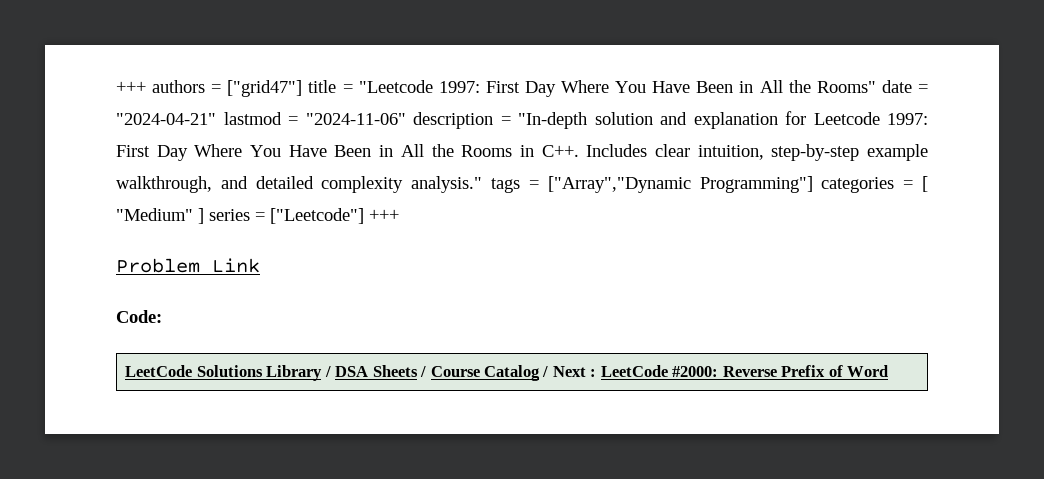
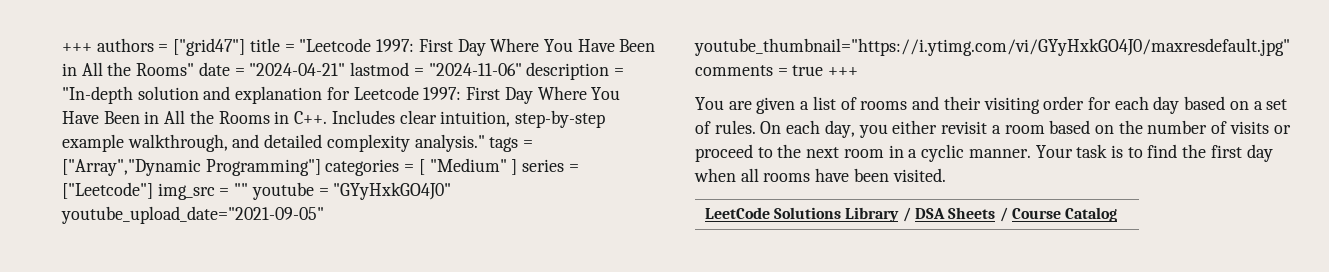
- First Day Where You Have Been in All the Rooms in C++. Includes clear intuition, step-by-step example walkthrough, and detailed complexity analysis." tags = ["Array","Dynamic Programming"] categories = [ "Medium" ] series = ["Leetcode"] +++
- Problem Link
- Code:
+ First Day Where You Have Been in All the Rooms in C++. Includes clear intuition, step-by-step example walkthrough, and detailed complexity analysis." tags = ["Array","Dynamic Programming"] categories = [ "Medium" ] series = ["Leetcode"] img_src = "" youtube = "GYyHxkGO4J0" youtube_upload_date="2021-09-05" youtube_thumbnail="https://i.ytimg.com/vi/GYyHxkGO4J0/maxresdefault.jpg" comments = true +++
+ You are given a list of rooms and their visiting order for each day based on a set of rules. On each day, you either revisit a room based on the number of visits or proceed to the next room in a cyclic manner. Your task is to find the first day when all rooms have been visited.
- LeetCode Solutions Library / DSA Sheets / Course Catalog / Next : LeetCode #2000: Reverse Prefix of Word
+ LeetCode Solutions Library / DSA Sheets / Course Catalog

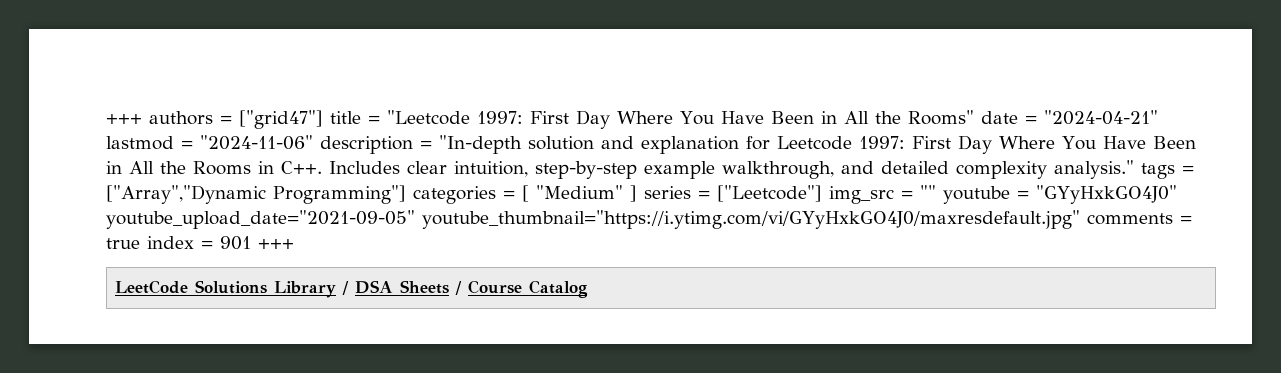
- First Day Where You Have Been in All the Rooms in C++. Includes clear intuition, step-by-step example walkthrough, and detailed complexity analysis." tags = ["Array","Dynamic Programming"] categories = [ "Medium" ] series = ["Leetcode"] img_src = "" youtube = "GYyHxkGO4J0" youtube_upload_date="2021-09-05" youtube_thumbnail="https://i.ytimg.com/vi/GYyHxkGO4J0/maxresdefault.jpg" comments = true +++
- You are given a list of rooms and their visiting order for each day based on a set of rules. On each day, you either revisit a room based on the number of visits or proceed to the next room in a cyclic manner. Your task is to find the first day when all rooms have been visited.
+ First Day Where You Have Been in All the Rooms in C++. Includes clear intuition, step-by-step example walkthrough, and detailed complexity analysis." tags = ["Array","Dynamic Programming"] categories = [ "Medium" ] series = ["Leetcode"] img_src = "" youtube = "GYyHxkGO4J0" youtube_upload_date="2021-09-05" youtube_thumbnail="https://i.ytimg.com/vi/GYyHxkGO4J0/maxresdefault.jpg" comments = true index = 901 +++

